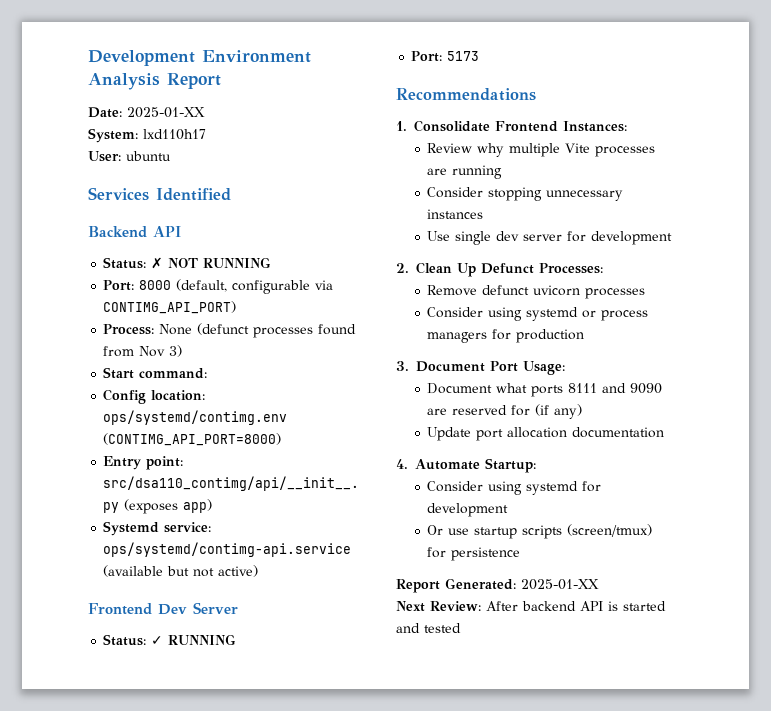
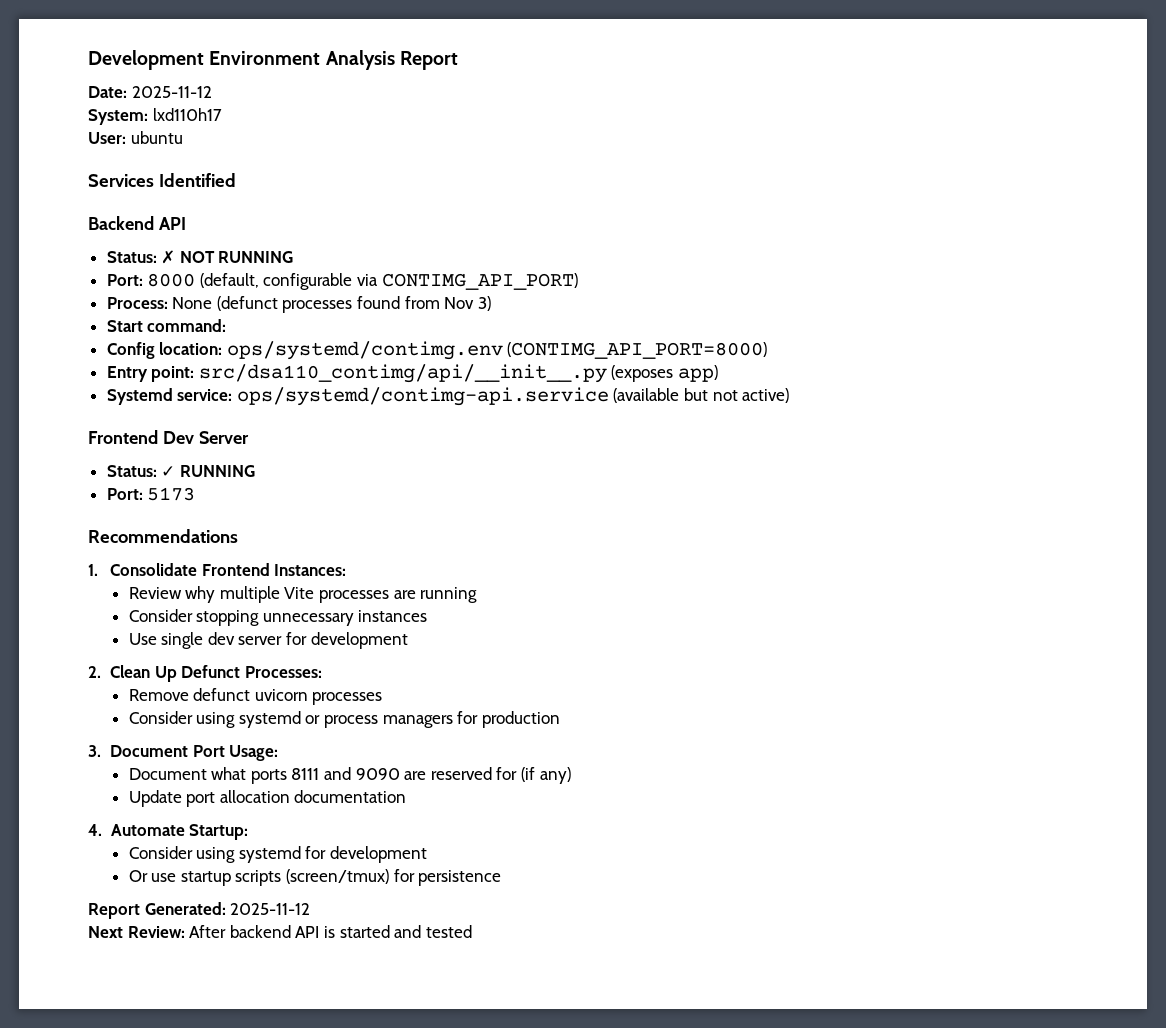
- Date: 2025-01-XX
+ Date: 2025-11-12
- Report Generated: 2025-01-XX
+ Report Generated: 2025-11-12

